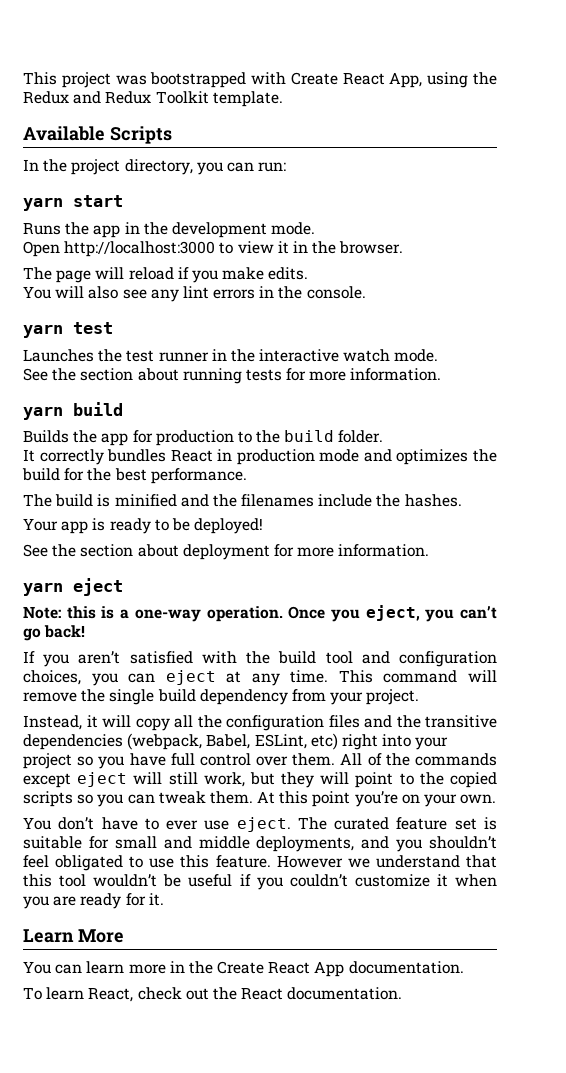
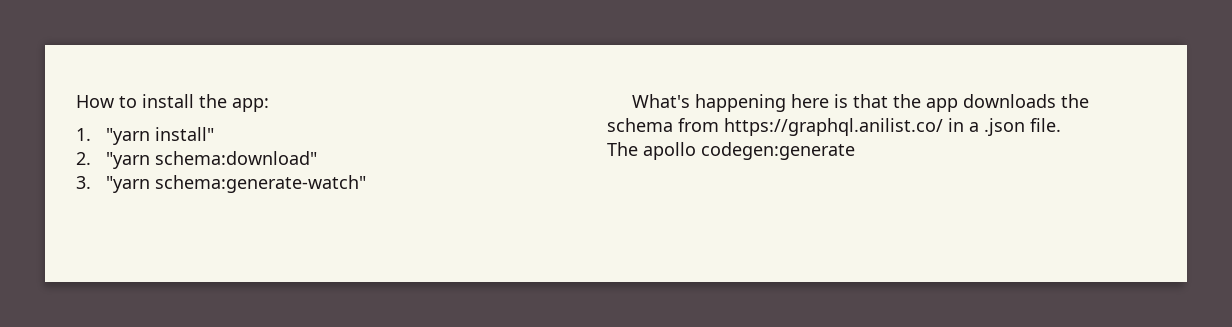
- This project was bootstrapped with Create React App, using the Redux and Redux Toolkit template.
- Available Scripts
- In the project directory, you can run:
- yarn start
- Runs the app in the development mode.
- Open http://localhost:3000 to view it in the browser.
- The page will reload if you make edits.
- You will also see any lint errors in the console.
- yarn test
- Launches the test runner in the interactive watch mode.
- See the section about running tests for more information.
- yarn build
- Builds the app for production to the build folder.
- It correctly bundles React in production mode and optimizes the build for the best performance.
- The build is minified and the filenames include the hashes.
- Your app is ready to be deployed!
- See the section about deployment for more information.
- yarn eject
- Note: this is a one-way operation. Once you eject, you can’t go back!
- If you aren’t satisfied with the build tool and configuration choices, you can eject at any time. This command will remove the single build dependency from your project.
- Instead, it will copy all the configuration files and the transitive dependencies (webpack, Babel, ESLint, etc) right into your project so you have full control over them. All of the commands except eject will still work, but they will point to the copied scripts so you can tweak them. At this point you’re on your own.
- You don’t have to ever use eject. The curated feature set is suitable for small and middle deployments, and you shouldn’t feel obligated to use this feature. However we understand that this tool wouldn’t be useful if you couldn’t customize it when you are ready for it.
- Learn More
- You can learn more in the Create React App documentation.
- To learn React, check out the React documentation.
+ How to install the app:
+ 1. "yarn install"
+ 2. "yarn schema:download"
+ 3. "yarn schema:generate-watch"
+ What's happening here is that the app downloads the schema from https://graphql.anilist.co/ in a .json file. The apollo codegen:generate

